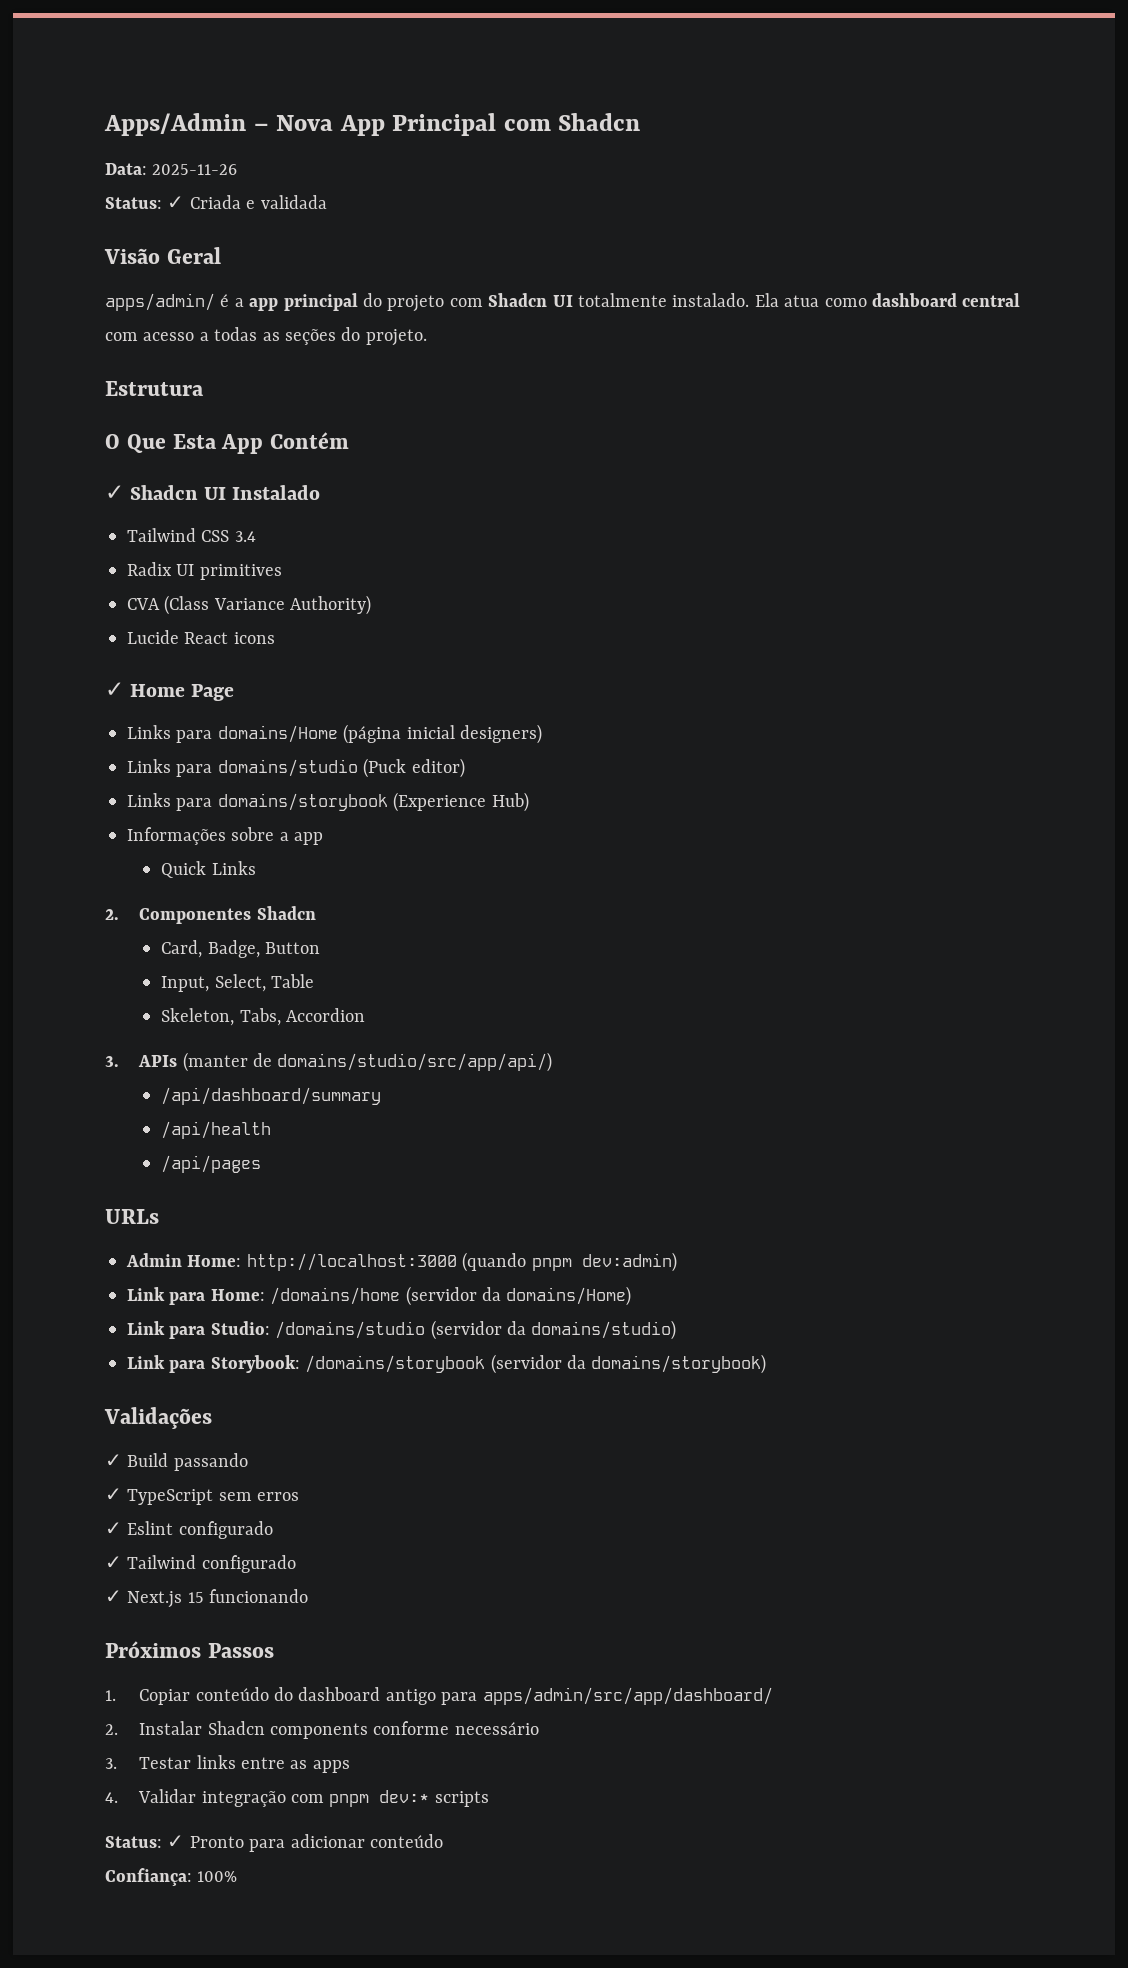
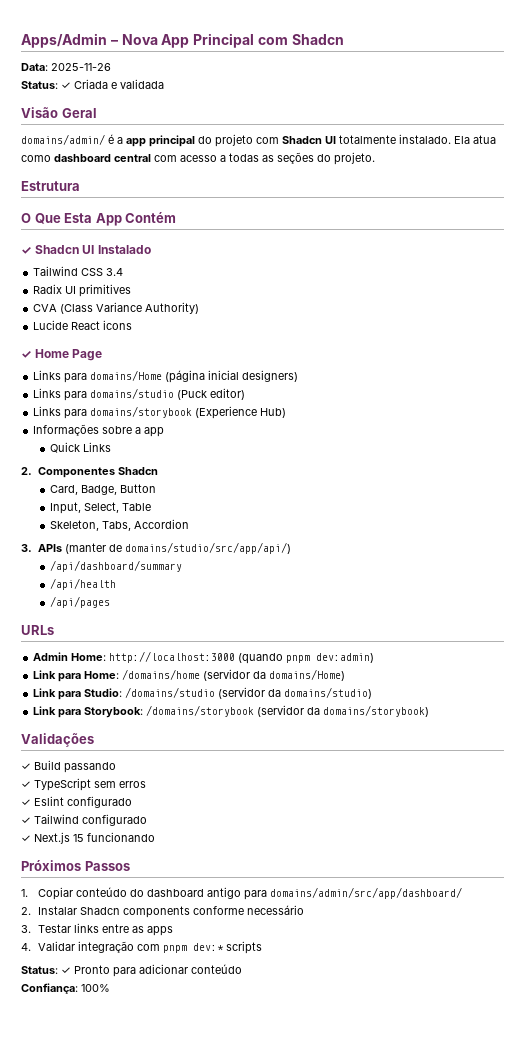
- apps/admin/ é a app principal do projeto com Shadcn UI totalmente instalado.
+ domains/admin/ é a app principal do projeto com Shadcn UI totalmente instalado.
- 1. Copiar conteúdo do dashboard antigo para apps/admin/src/app/dashboard/
+ 1. Copiar conteúdo do dashboard antigo para domains/admin/src/app/dashboard/

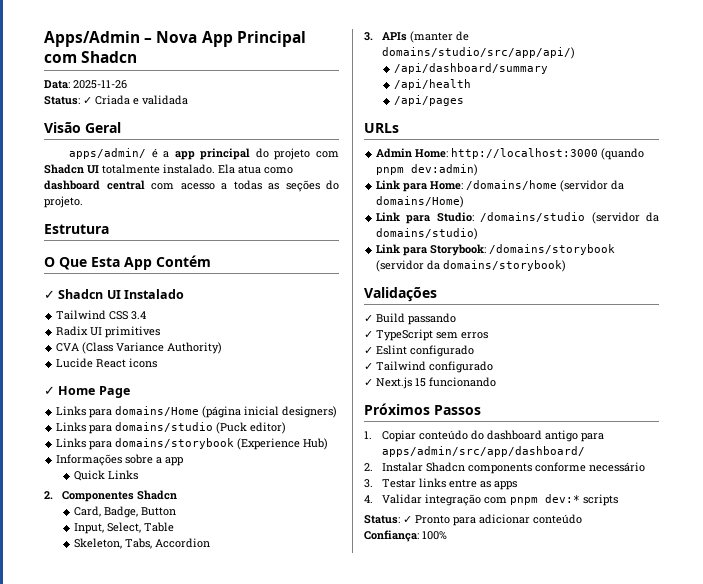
- domains/admin/ é a app principal do projeto com Shadcn UI totalmente instalado.
+ apps/admin/ é a app principal do projeto com Shadcn UI totalmente instalado.
- 1. Copiar conteúdo do dashboard antigo para domains/admin/src/app/dashboard/
+ 1. Copiar conteúdo do dashboard antigo para apps/admin/src/app/dashboard/

